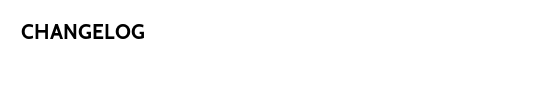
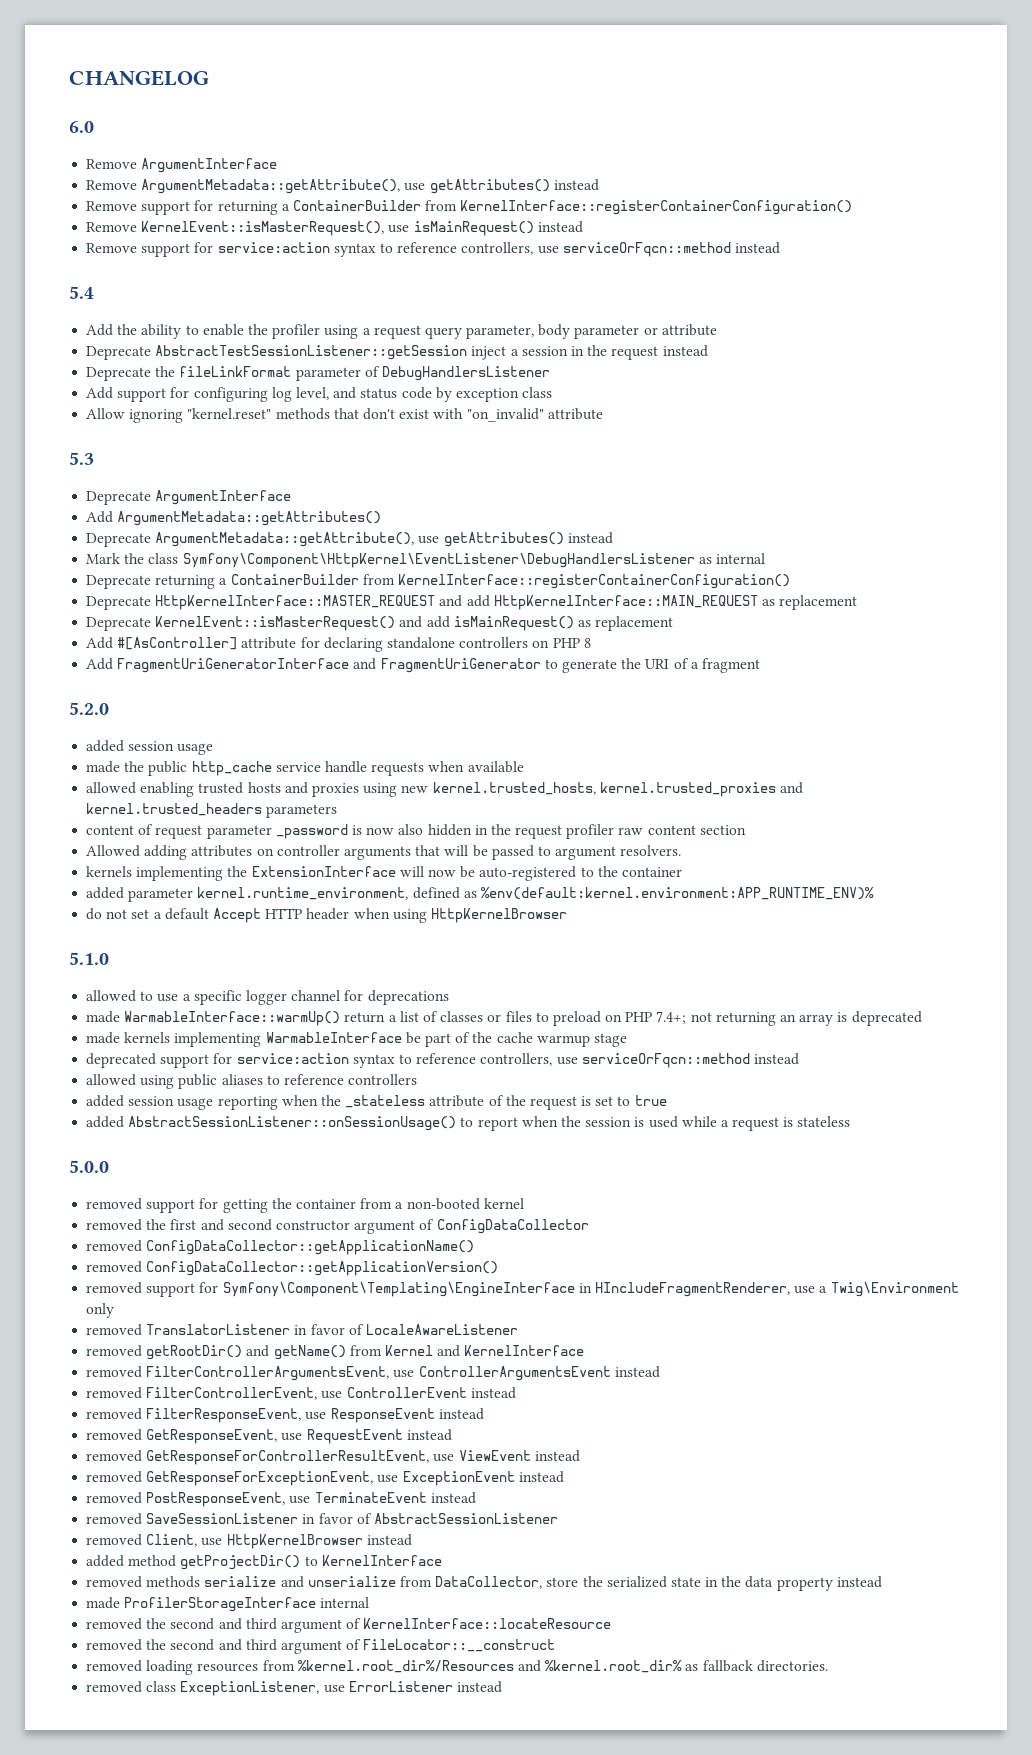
+ 6.0
+ Remove ArgumentInterface
+ Remove ArgumentMetadata::getAttribute(), use getAttributes() instead
+ Remove support for returning a ContainerBuilder from KernelInterface::registerContainerConfiguration()
+ Remove KernelEvent::isMasterRequest(), use isMainRequest() instead
+ Remove support for service:action syntax to reference controllers, use serviceOrFqcn::method instead
+ 5.4
+ Add the ability to enable the profiler using a request query parameter, body parameter or attribute
+ Deprecate AbstractTestSessionListener::getSession inject a session in the request instead
+ Deprecate the fileLinkFormat parameter of DebugHandlersListener
+ Add support for configuring log level, and status code by exception class
+ Allow ignoring "kernel.reset" methods that don't exist with "on_invalid" attribute
+ 5.3
+ Deprecate ArgumentInterface
+ Add ArgumentMetadata::getAttributes()
+ Deprecate ArgumentMetadata::getAttribute(), use getAttributes() instead
+ Mark the class Symfony\Component\HttpKernel\EventListener\DebugHandlersListener as internal
+ Deprecate returning a ContainerBuilder from KernelInterface::registerContainerConfiguration()
+ Deprecate HttpKernelInterface::MASTER_REQUEST and add HttpKernelInterface::MAIN_REQUEST as replacement
+ Deprecate KernelEvent::isMasterRequest() and add isMainRequest() as replacement
+ Add #[AsController] attribute for declaring standalone controllers on PHP 8
+ Add FragmentUriGeneratorInterface and FragmentUriGenerator to generate the URI of a fragment
+ 5.2.0
+ added session usage
+ made the public http_cache service handle requests when available
+ allowed enabling trusted hosts and proxies using new kernel.trusted_hosts, kernel.trusted_proxies and kernel.trusted_headers parameters
+ content of request parameter _password is now also hidden in the request profiler raw content section
+ Allowed adding attributes on controller arguments that will be passed to argument resolvers.
+ kernels implementing the ExtensionInterface will now be auto-registered to the container
+ added parameter kernel.runtime_environment, defined as %env(default:kernel.environment:APP_RUNTIME_ENV)%
+ do not set a default Accept HTTP header when using HttpKernelBrowser
+ 5.1.0
+ allowed to use a specific logger channel for deprecations
+ made WarmableInterface::warmUp() return a list of classes or files to preload on PHP 7.4+; not returning an array is deprecated
+ made kernels implementing WarmableInterface be part of the cache warmup stage
+ deprecated support for service:action syntax to reference controllers, use serviceOrFqcn::method instead
+ allowed using public aliases to reference controllers
+ added session usage reporting when the _stateless attribute of the request is set to true
+ added AbstractSessionListener::onSessionUsage() to report when the session is used while a request is stateless
+ 5.0.0
+ removed support for getting the container from a non-booted kernel
+ removed the first and second constructor argument of ConfigDataCollector
+ removed ConfigDataCollector::getApplicationName()
+ removed ConfigDataCollector::getApplicationVersion()
+ removed support for Symfony\Component\Templating\EngineInterface in HIncludeFragmentRenderer, use a Twig\Environment only
+ removed TranslatorListener in favor of LocaleAwareListener
+ removed getRootDir() and getName() from Kernel and KernelInterface
+ removed FilterControllerArgumentsEvent, use ControllerArgumentsEvent instead
+ removed FilterControllerEvent, use ControllerEvent instead
+ removed FilterResponseEvent, use ResponseEvent instead
+ removed GetResponseEvent, use RequestEvent instead
+ removed GetResponseForControllerResultEvent, use ViewEvent instead
+ removed GetResponseForExceptionEvent, use ExceptionEvent instead
+ removed PostResponseEvent, use TerminateEvent instead
+ removed SaveSessionListener in favor of AbstractSessionListener
+ removed Client, use HttpKernelBrowser instead
+ added method getProjectDir() to KernelInterface
+ removed methods serialize and unserialize from DataCollector, store the serialized state in the data property instead
+ made ProfilerStorageInterface internal
+ removed the second and third argument of KernelInterface::locateResource
+ removed the second and third argument of FileLocator::__construct
+ removed loading resources from %kernel.root_dir%/Resources and %kernel.root_dir% as fallback directories.
+ removed class ExceptionListener, use ErrorListener instead

